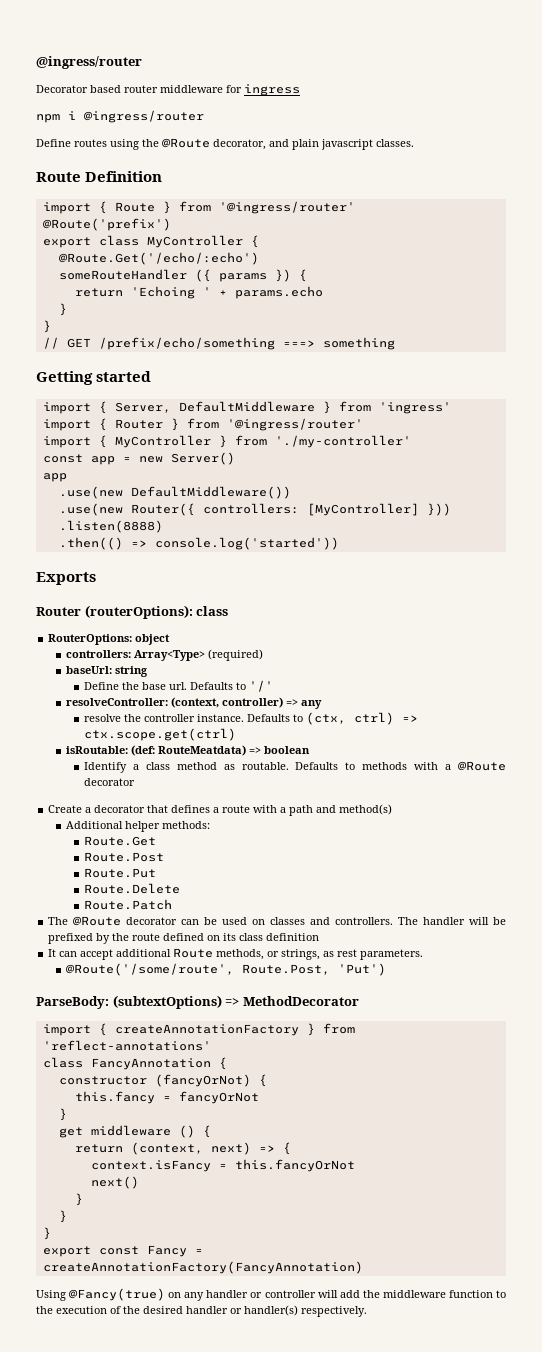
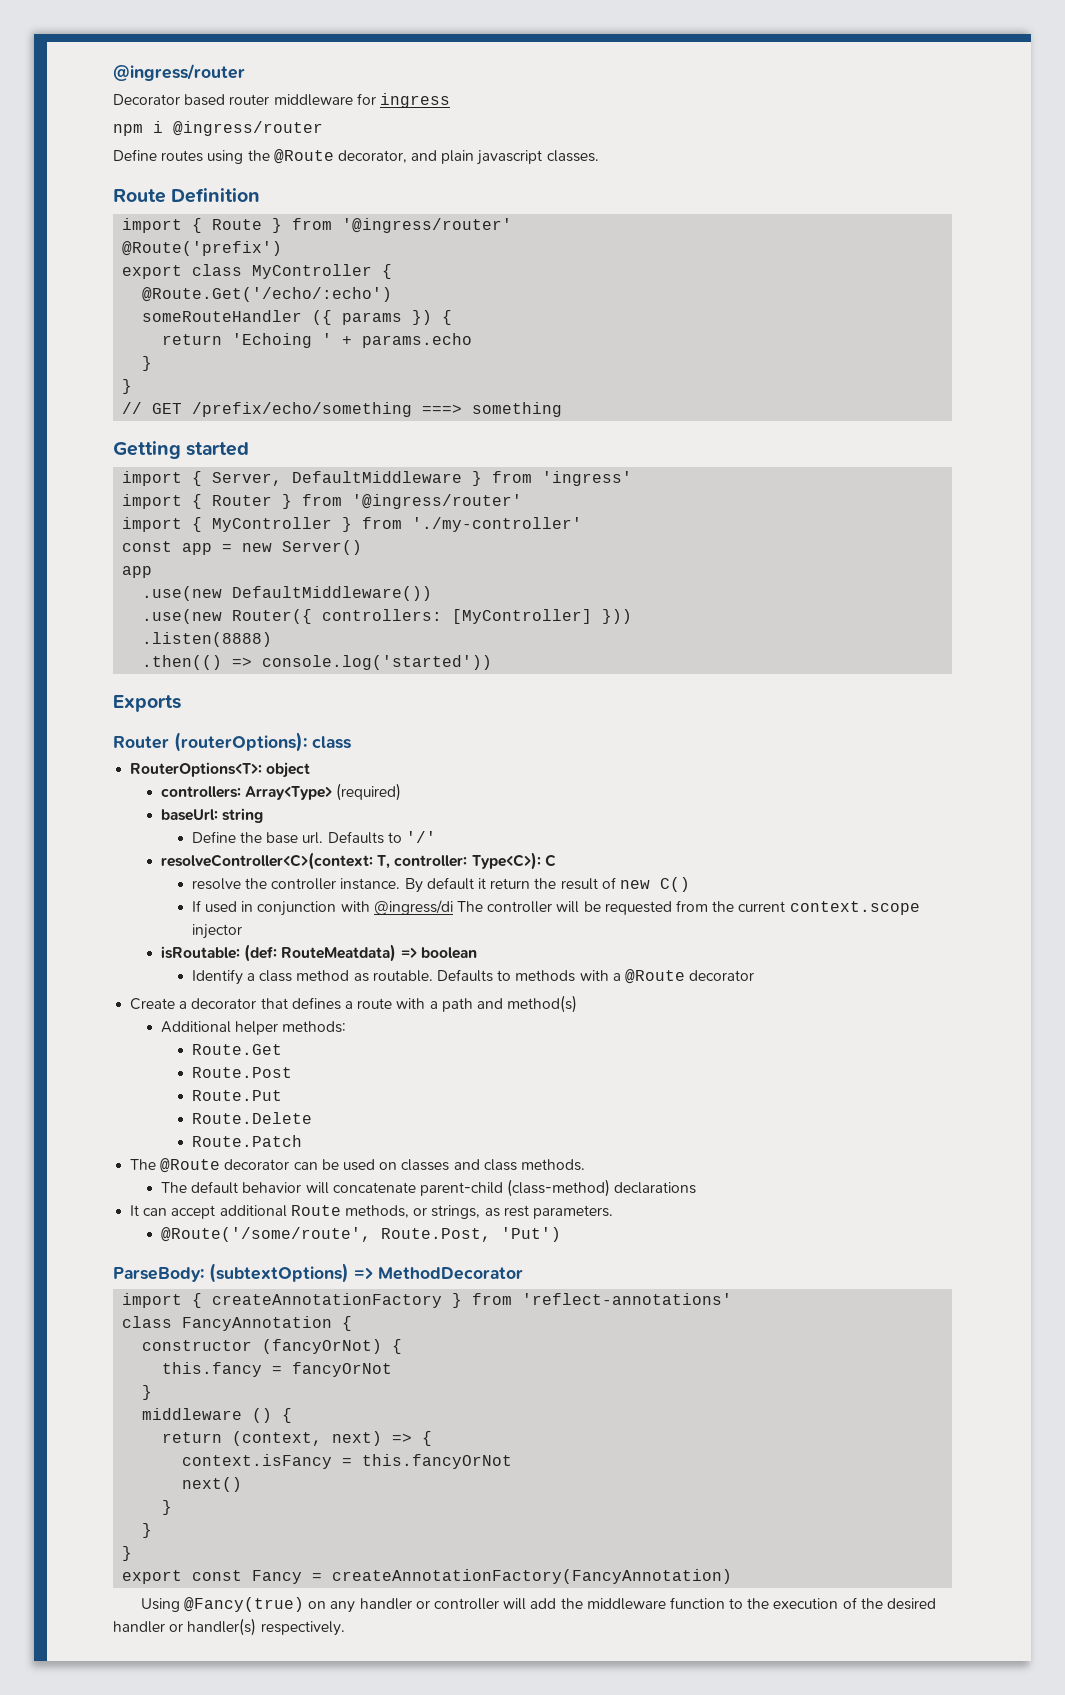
- RouterOptions: object
+ RouterOptions<T>: object
- resolveController: (context, controller) => any
+ resolveController<C>(context: T, controller: Type<C>): C
- Defaults to (ctx, ctrl) => ctx.scope.get(ctrl)
+ By default it return the result of new C()
+ If used in conjunction with @ingress/di The controller will be requested from the current context.scope injector
- The @Route decorator can be used on classes and controllers. The handler will be prefixed by the route defined on its class definition
+ The @Route decorator can be used on classes and class methods.
+ The default behavior will concatenate parent-child (class-method) declarations
- get middleware () {
+ middleware () {

